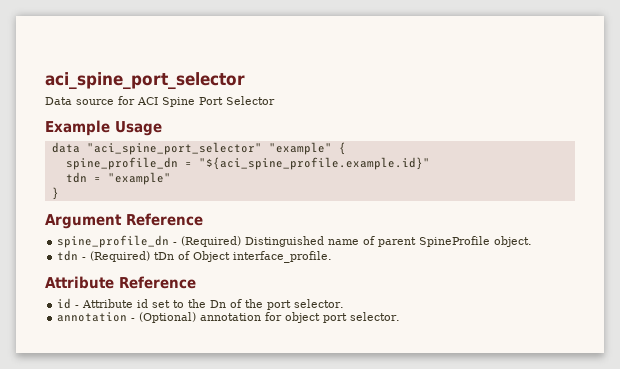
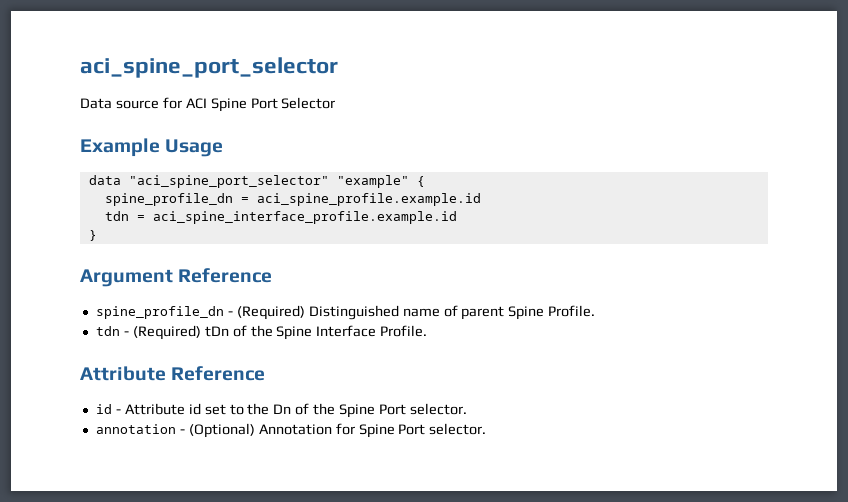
- spine_profile_dn = "${aci_spine_profile.example.id}"
+ spine_profile_dn = aci_spine_profile.example.id
- tdn = "example"
+ tdn = aci_spine_interface_profile.example.id
- spine_profile_dn - (Required) Distinguished name of parent SpineProfile object.
+ spine_profile_dn - (Required) Distinguished name of parent Spine Profile.
- tdn - (Required) tDn of Object interface_profile.
+ tdn - (Required) tDn of the Spine Interface Profile.
- id - Attribute id set to the Dn of the port selector.
+ id - Attribute id set to the Dn of the Spine Port selector.
- annotation - (Optional) annotation for object port selector.
+ annotation - (Optional) Annotation for Spine Port selector.

